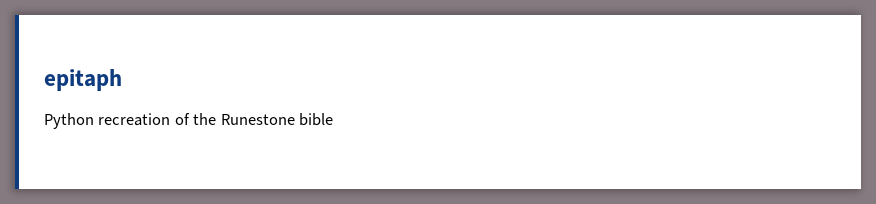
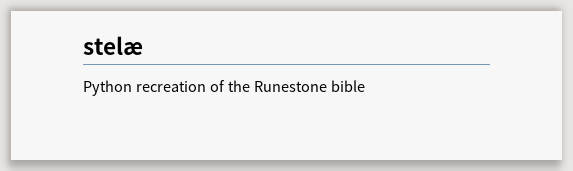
- epitaph
+ stelæ

